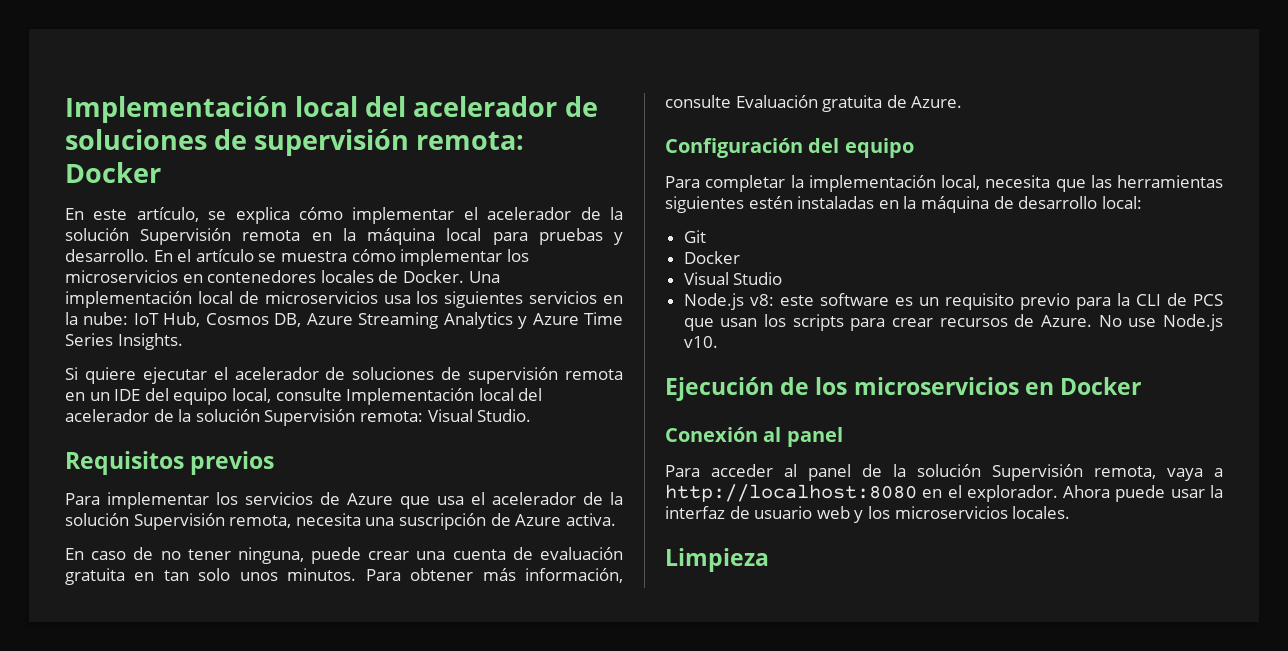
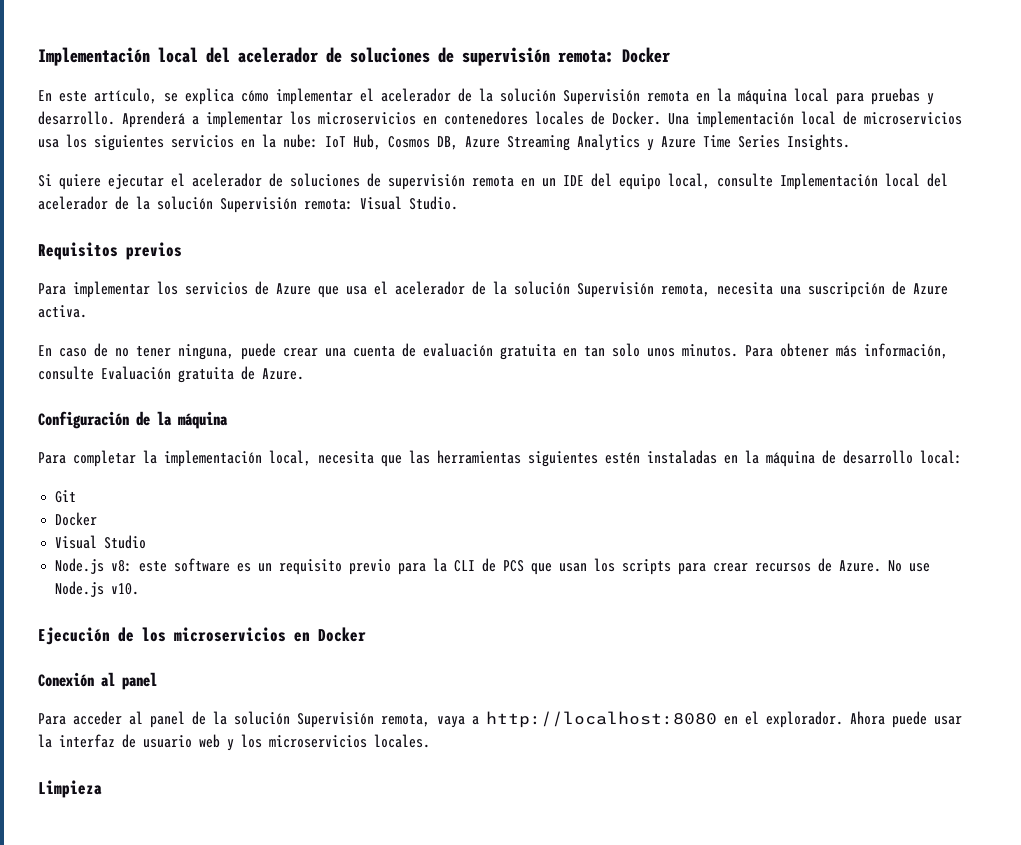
- En el artículo se muestra cómo implementar los microservicios en contenedores locales de Docker.
+ Aprenderá a implementar los microservicios en contenedores locales de Docker.
- Configuración del equipo
+ Configuración de la máquina

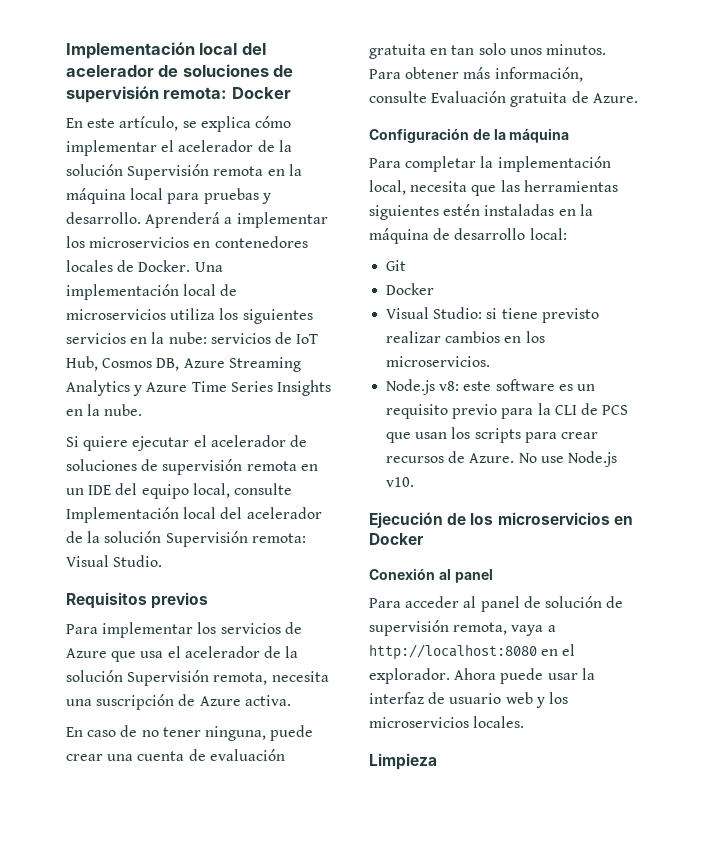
- Una implementación local de microservicios usa los siguientes servicios en la nube: IoT Hub, Cosmos DB, Azure Streaming Analytics y Azure Time Series Insights.
+ Una implementación local de microservicios utiliza los siguientes servicios en la nube: servicios de IoT Hub, Cosmos DB, Azure Streaming Analytics y Azure Time Series Insights en la nube.
- Visual Studio
+ Visual Studio: si tiene previsto realizar cambios en los microservicios.
- Para acceder al panel de la solución Supervisión remota, vaya a http://localhost:8080 en el explorador.
+ Para acceder al panel de solución de supervisión remota, vaya a http://localhost:8080 en el explorador.

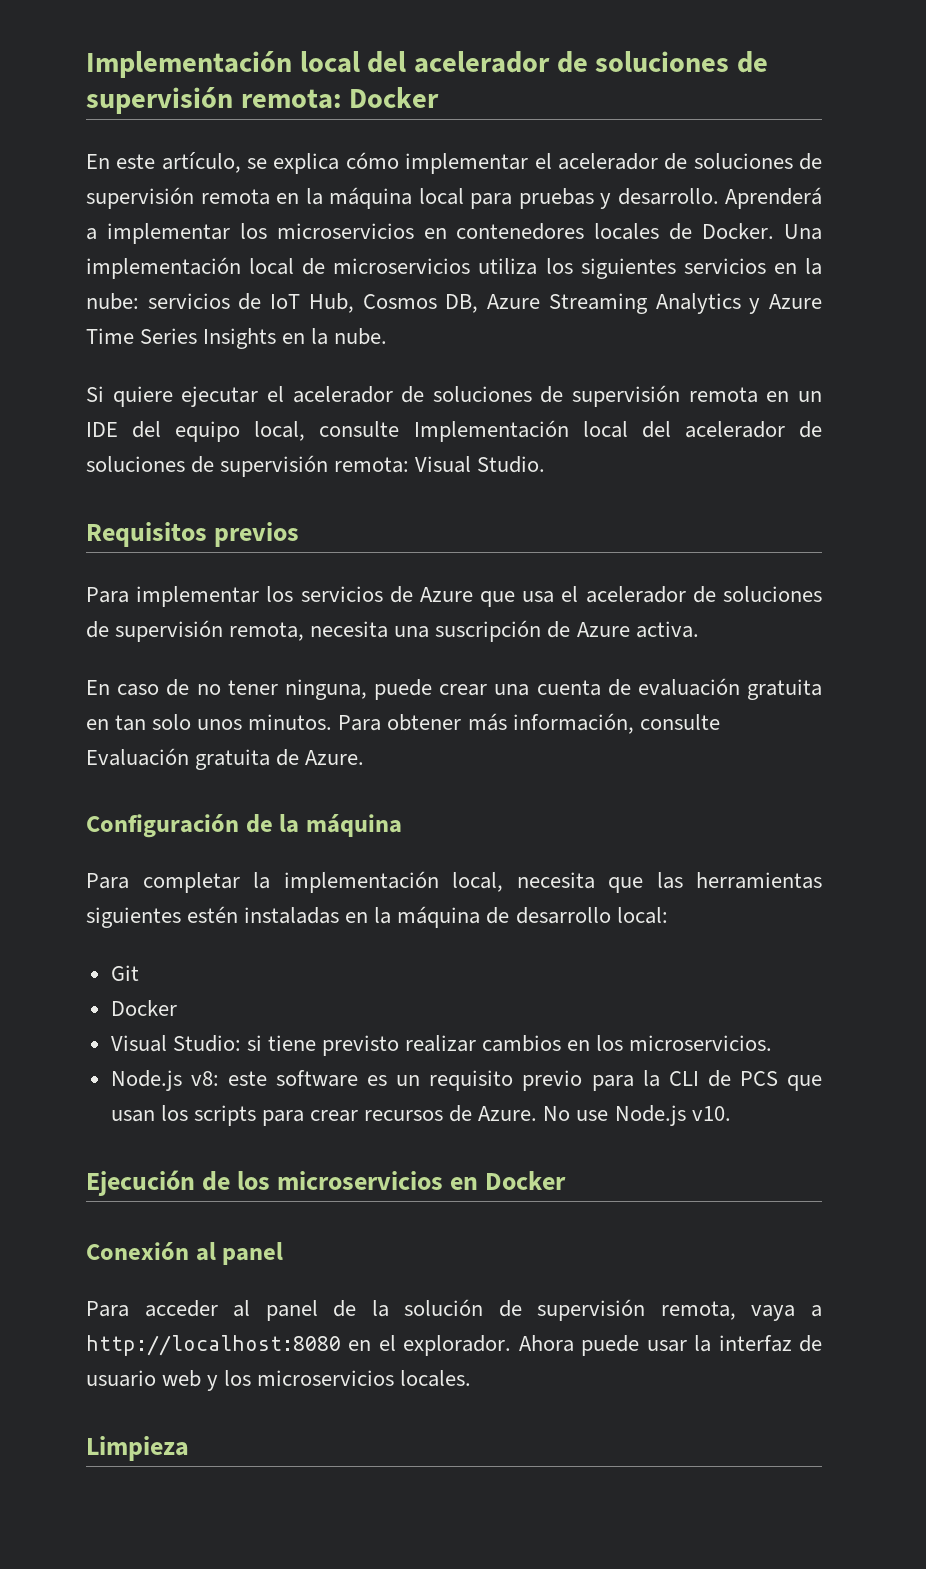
- En este artículo, se explica cómo implementar el acelerador de la solución Supervisión remota en la máquina local para pruebas y desarrollo.
+ En este artículo, se explica cómo implementar el acelerador de soluciones de supervisión remota en la máquina local para pruebas y desarrollo.
- Si quiere ejecutar el acelerador de soluciones de supervisión remota en un IDE del equipo local, consulte Implementación local del acelerador de la solución Supervisión remota: Visual Studio.
+ Si quiere ejecutar el acelerador de soluciones de supervisión remota en un IDE del equipo local, consulte Implementación local del acelerador de soluciones de supervisión remota: Visual Studio.
- Para implementar los servicios de Azure que usa el acelerador de la solución Supervisión remota, necesita una suscripción de Azure activa.
+ Para implementar los servicios de Azure que usa el acelerador de soluciones de supervisión remota, necesita una suscripción de Azure activa.
- Para acceder al panel de solución de supervisión remota, vaya a http://localhost:8080 en el explorador.
+ Para acceder al panel de la solución de supervisión remota, vaya a http://localhost:8080 en el explorador.

